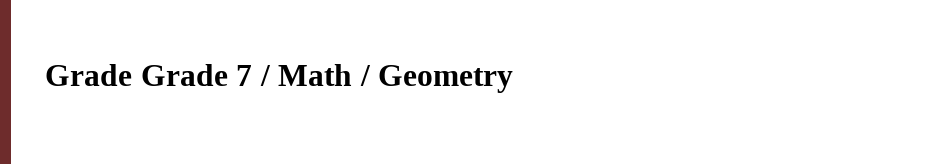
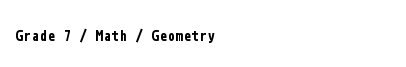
- Grade Grade 7 / Math / Geometry
+ Grade 7 / Math / Geometry

